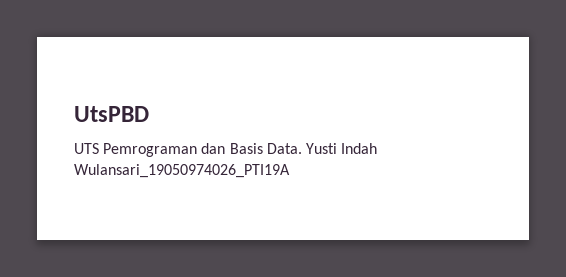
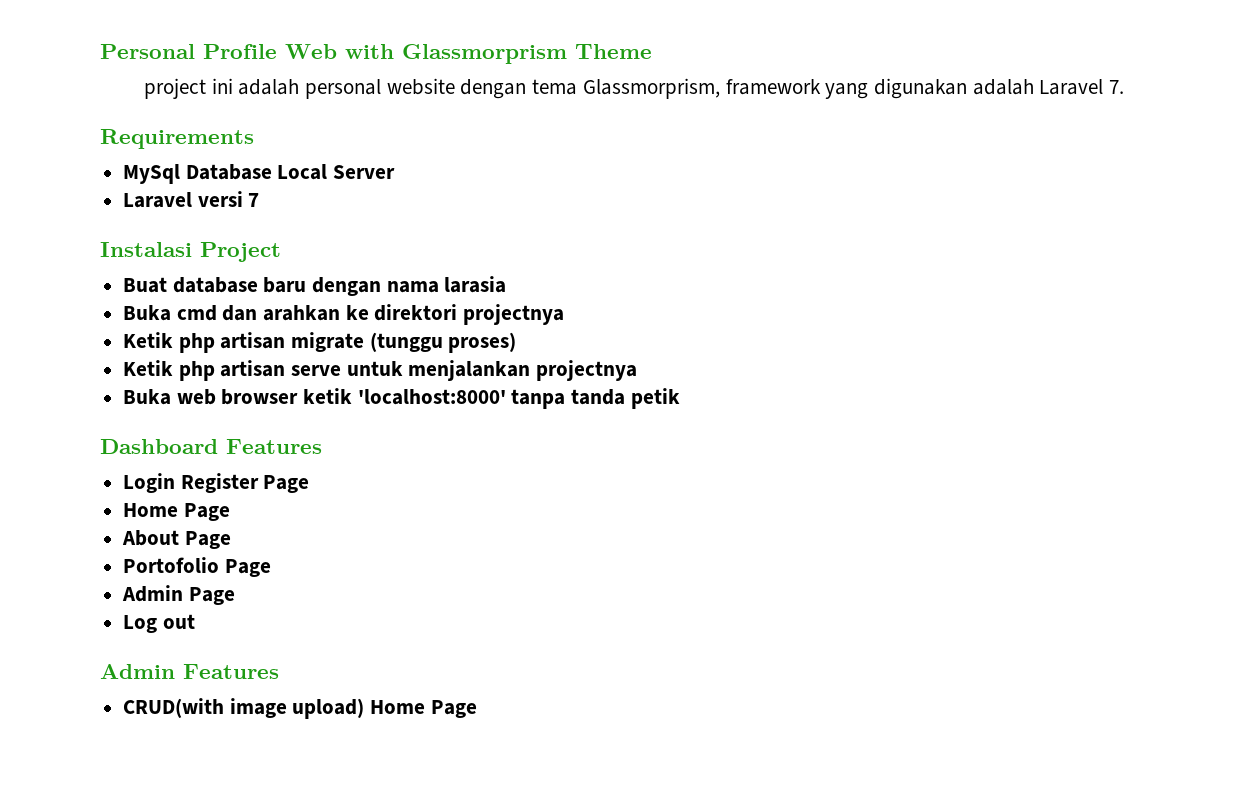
- UtsPBD
- UTS Pemrograman dan Basis Data. Yusti Indah Wulansari_19050974026_PTI19A
+ Personal Profile Web with Glassmorprism Theme
+ project ini adalah personal website dengan tema Glassmorprism, framework yang digunakan adalah Laravel 7.
+ Requirements
+ MySql Database Local Server
+ Laravel versi 7
+ Instalasi Project
+ Buat database baru dengan nama larasia
+ Buka cmd dan arahkan ke direktori projectnya
+ Ketik php artisan migrate (tunggu proses)
+ Ketik php artisan serve untuk menjalankan projectnya
+ Buka web browser ketik 'localhost:8000' tanpa tanda petik
+ Dashboard Features
+ Login Register Page
+ Home Page
+ About Page
+ Portofolio Page
+ Admin Page
+ Log out
+ Admin Features
+ CRUD(with image upload) Home Page

